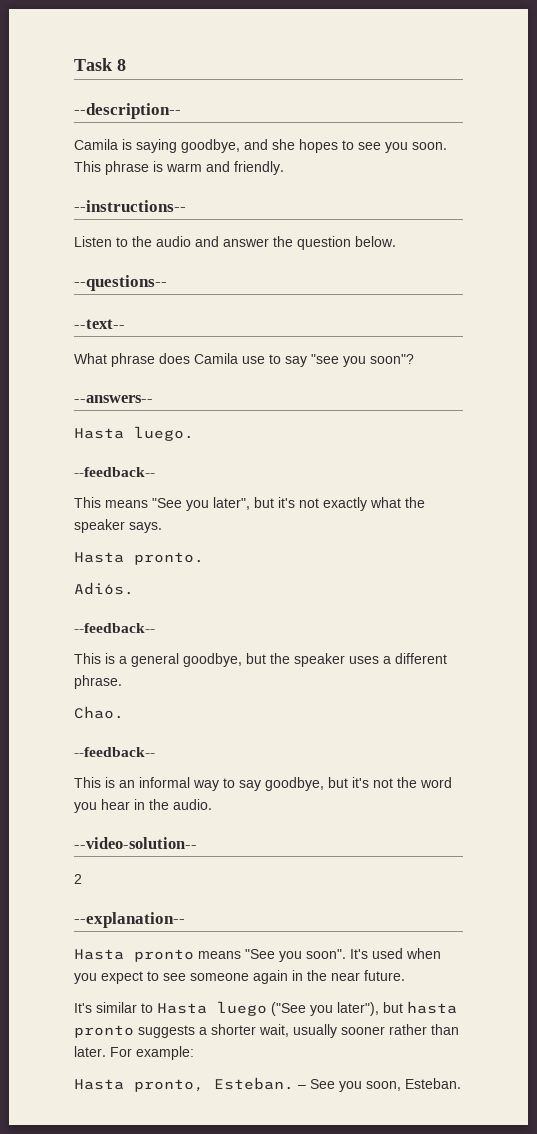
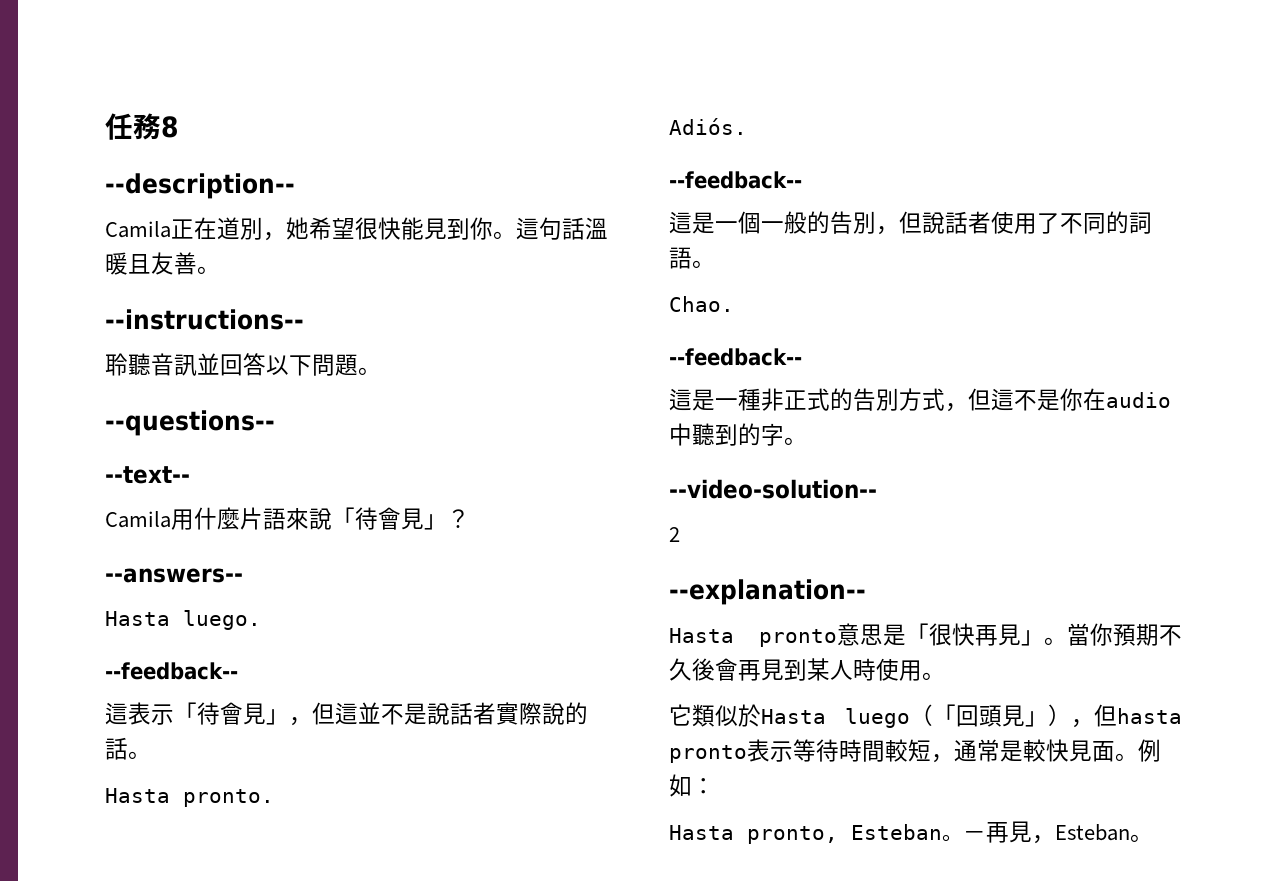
- Task 8
+ 任務8
- Camila is saying goodbye, and she hopes to see you soon. This phrase is warm and friendly.
+ Camila正在道別，她希望很快能見到你。這句話溫暖且友善。
  --instructions--
- Listen to the audio and answer the question below.
+ 聆聽音訊並回答以下問題。
  --questions--
  --text--
- What phrase does Camila use to say "see you soon"?
+ Camila用什麼片語來說「待會見」？
  --answers--
  Hasta luego.
  --feedback--
- This means "See you later", but it's not exactly what the speaker says.
+ 這表示「待會見」，但這並不是說話者實際說的話。
  Hasta pronto.
  Adiós.
  --feedback--
- This is a general goodbye, but the speaker uses a different phrase.
+ 這是一個一般的告別，但說話者使用了不同的詞語。
  Chao.
  --feedback--
- This is an informal way to say goodbye, but it's not the word you hear in the audio.
+ 這是一種非正式的告別方式，但這不是你在audio中聽到的字。
- Hasta pronto means "See you soon". It's used when you expect to see someone again in the near future.
- It's similar to Hasta luego ("See you later"), but hasta pronto suggests a shorter wait, usually sooner rather than later. For example:
- Hasta pronto, Esteban. – See you soon, Esteban.
+ Hasta pronto意思是「很快再見」。當你預期不久後會再見到某人時使用。
+ 它類似於Hasta luego（「回頭見」），但hasta pronto表示等待時間較短，通常是較快見面。例如：
+ Hasta pronto, Esteban。－再見，Esteban。

